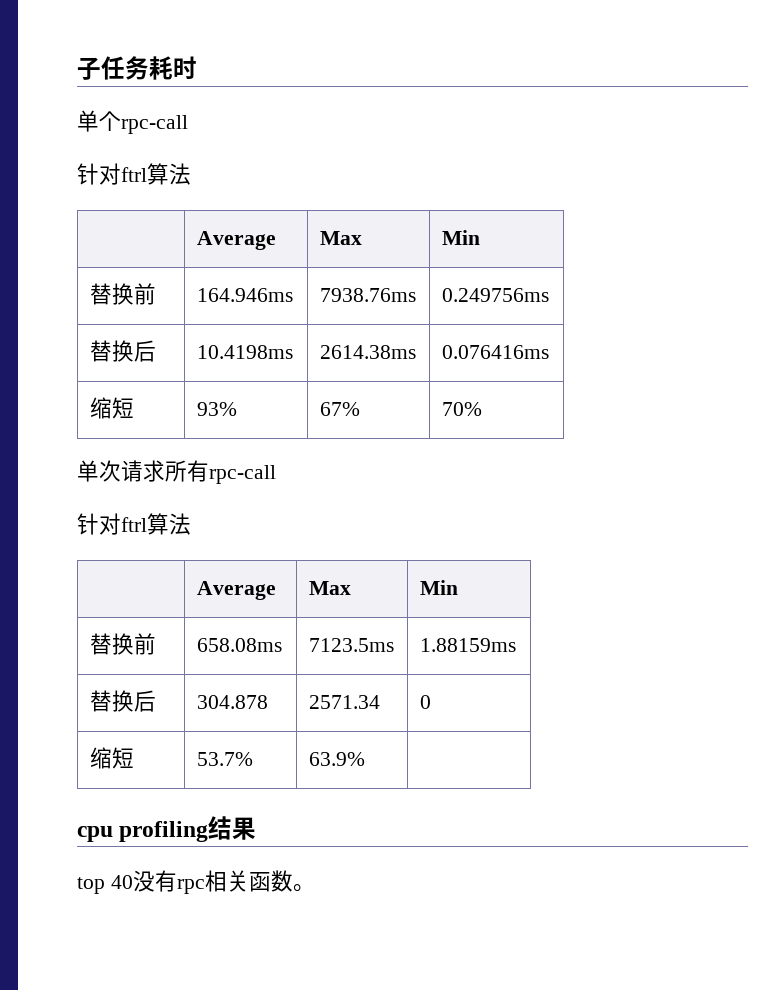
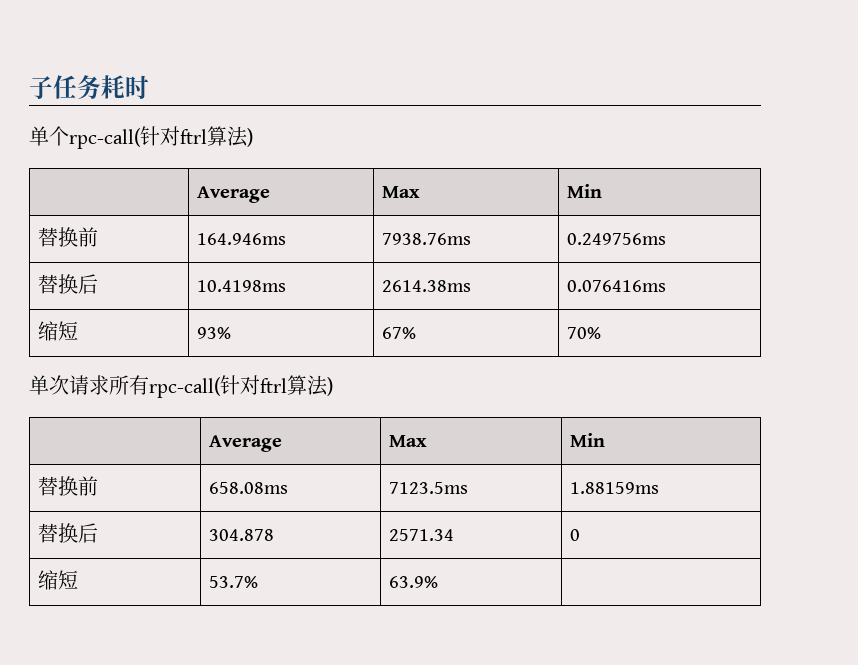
- 单个rpc-call
- 针对ftrl算法
+ 单个rpc-call(针对ftrl算法)
- 单次请求所有rpc-call
- 针对ftrl算法
+ 单次请求所有rpc-call(针对ftrl算法)
- cpu profiling结果
- top 40没有rpc相关函数。

